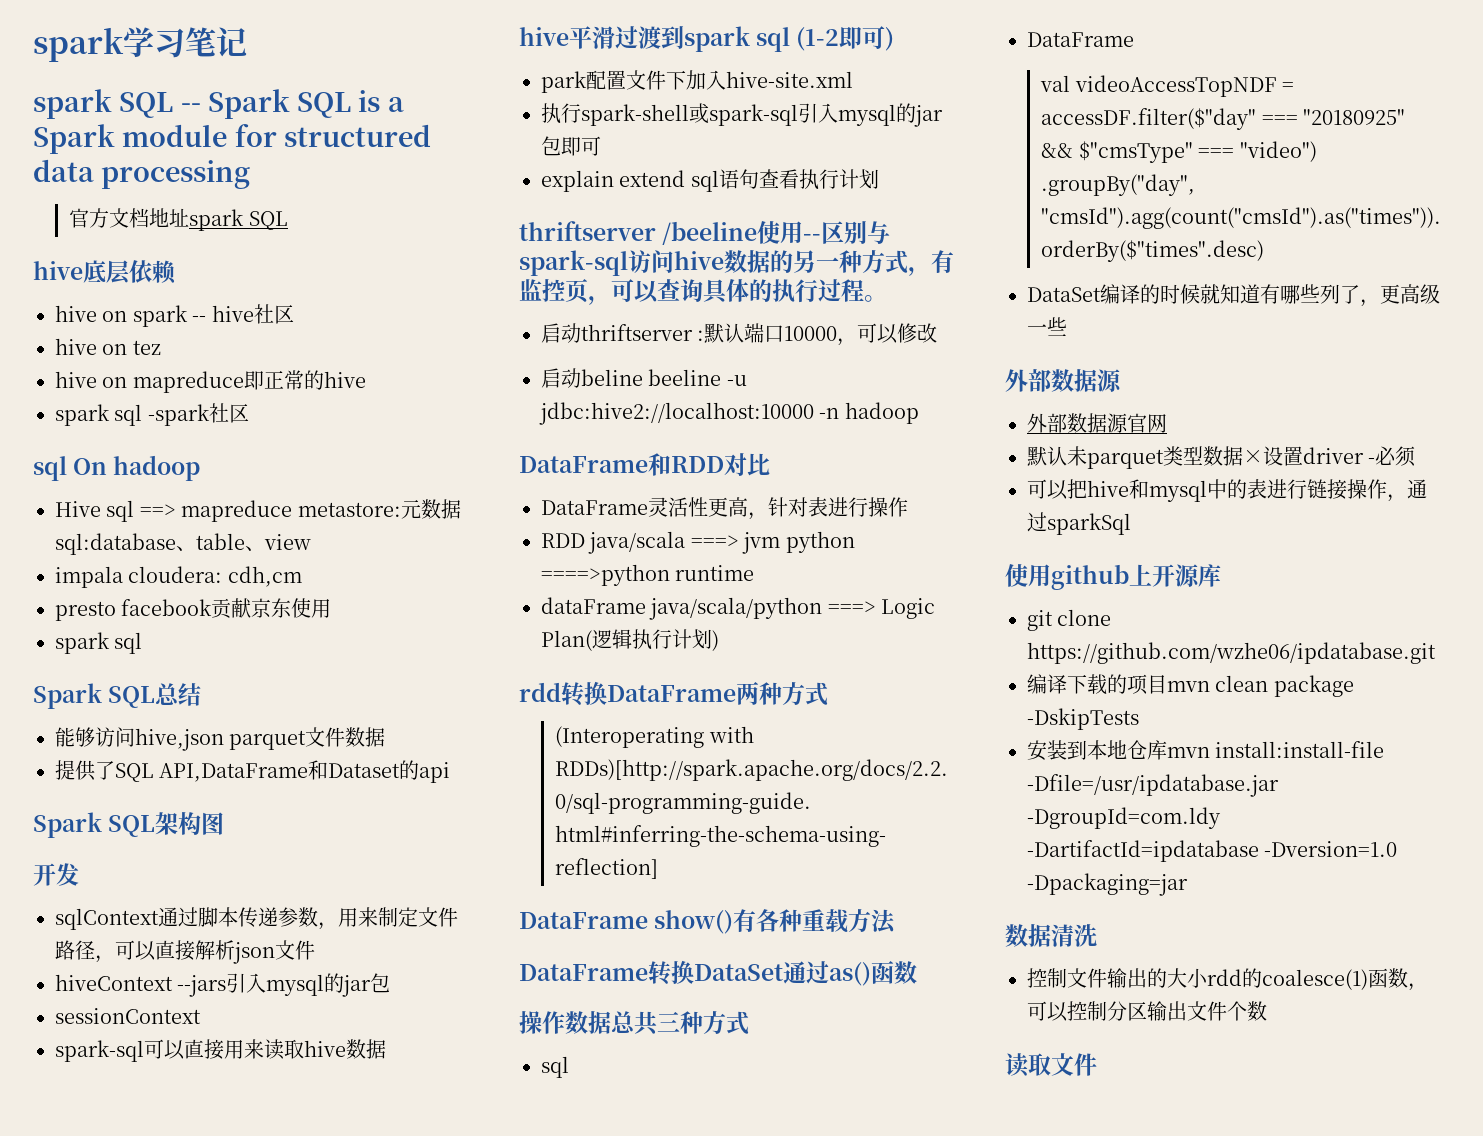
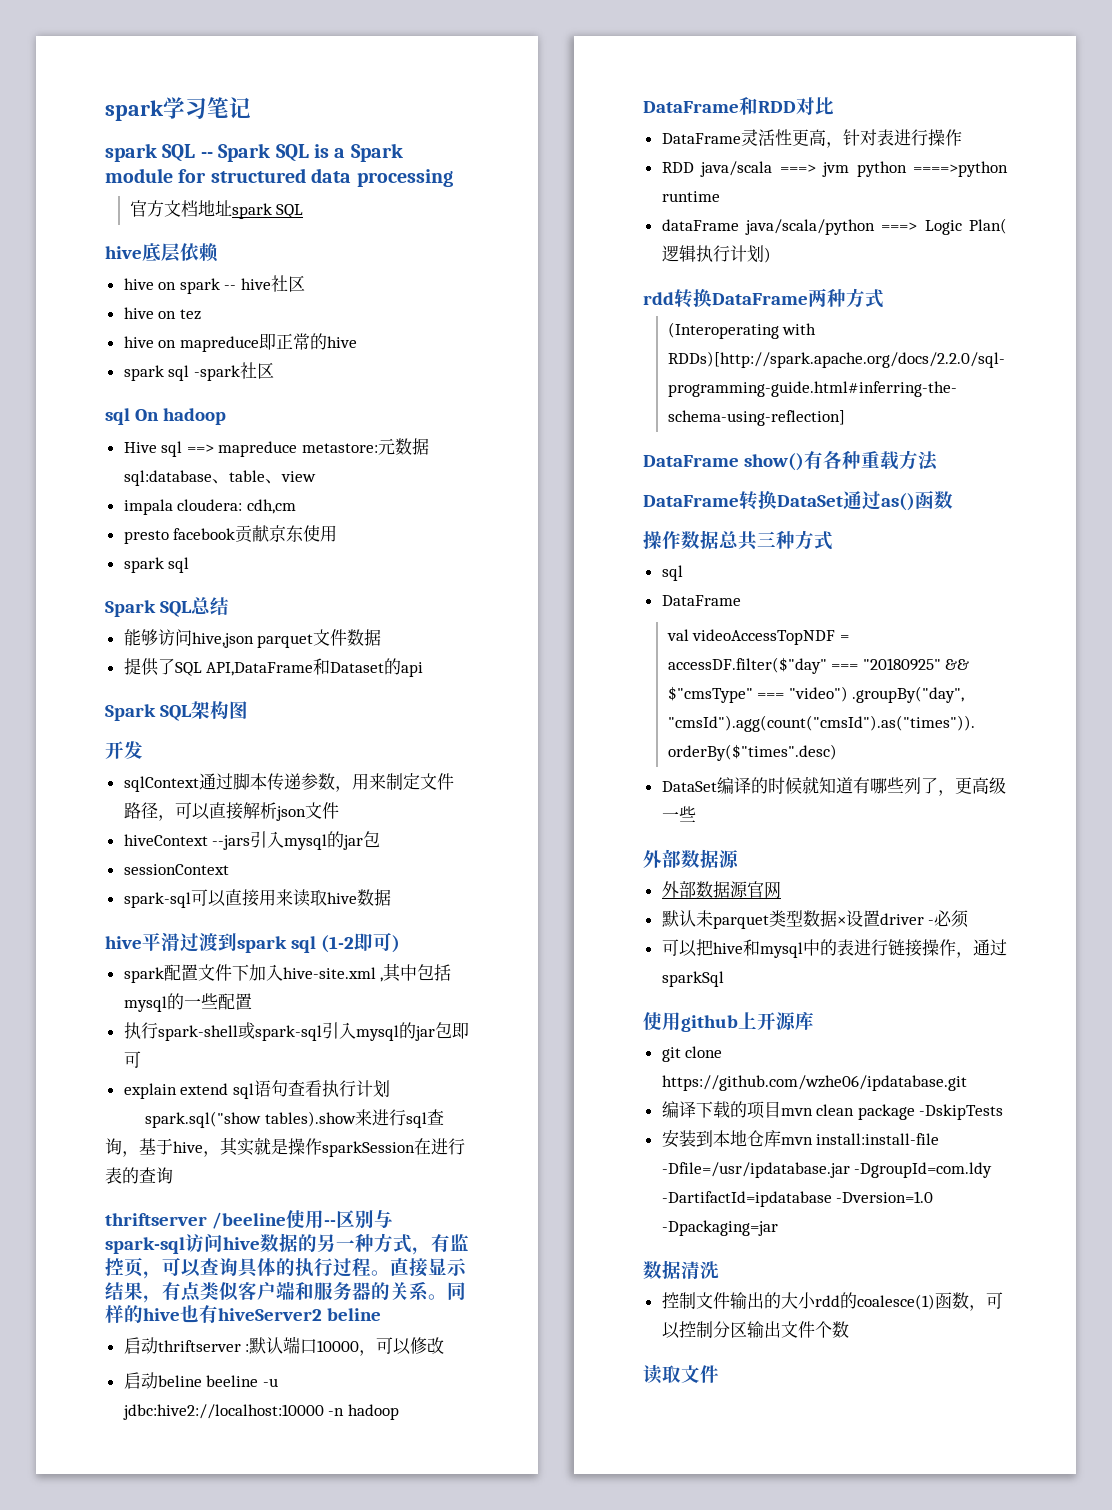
- park配置文件下加入hive-site.xml
+ spark配置文件下加入hive-site.xml ,其中包括mysql的一些配置
+ spark.sql("show tables).show来进行sql查询，基于hive，其实就是操作sparkSession在进行表的查询
+ 直接显示结果，有点类似客户端和服务器的关系。同样的hive也有hiveServer2 beline

